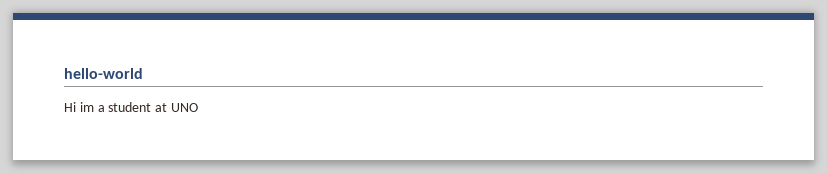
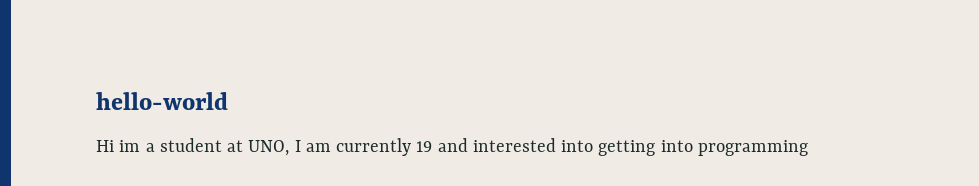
- Hi im a student at UNO
+ Hi im a student at UNO, I am currently 19 and interested into getting into programming

